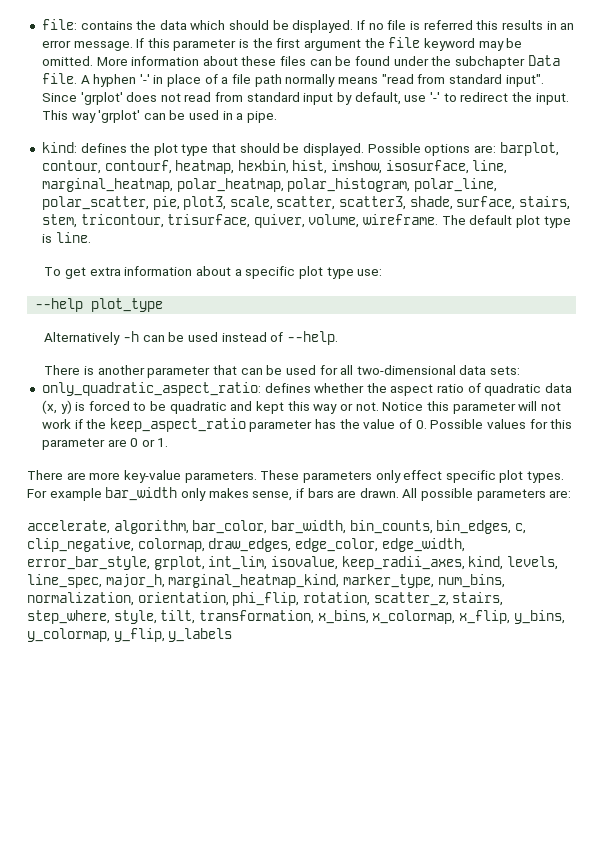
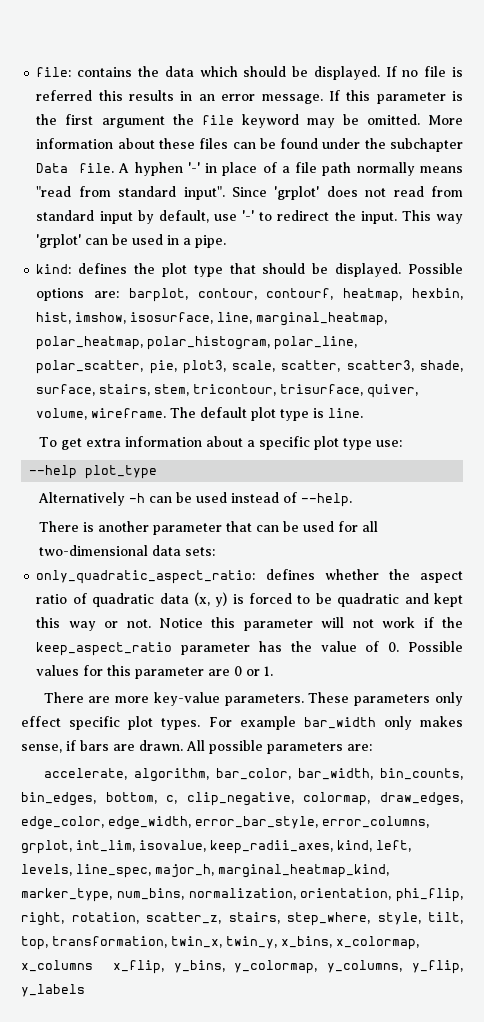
- accelerate, algorithm, bar_color, bar_width, bin_counts, bin_edges, c, clip_negative, colormap, draw_edges, edge_color, edge_width, error_bar_style, grplot, int_lim, isovalue, keep_radii_axes, kind, levels, line_spec, major_h, marginal_heatmap_kind, marker_type, num_bins, normalization, orientation, phi_flip, rotation, scatter_z, stairs, step_where, style, tilt, transformation, x_bins, x_colormap, x_flip, y_bins, y_colormap, y_flip, y_labels
+ accelerate, algorithm, bar_color, bar_width, bin_counts, bin_edges, bottom, c, clip_negative, colormap, draw_edges, edge_color, edge_width, error_bar_style, error_columns, grplot, int_lim, isovalue, keep_radii_axes, kind, left, levels, line_spec, major_h, marginal_heatmap_kind, marker_type, num_bins, normalization, orientation, phi_flip, right, rotation, scatter_z, stairs, step_where, style, tilt, top, transformation, twin_x, twin_y, x_bins, x_colormap, x_columns x_flip, y_bins, y_colormap, y_columns, y_flip, y_labels

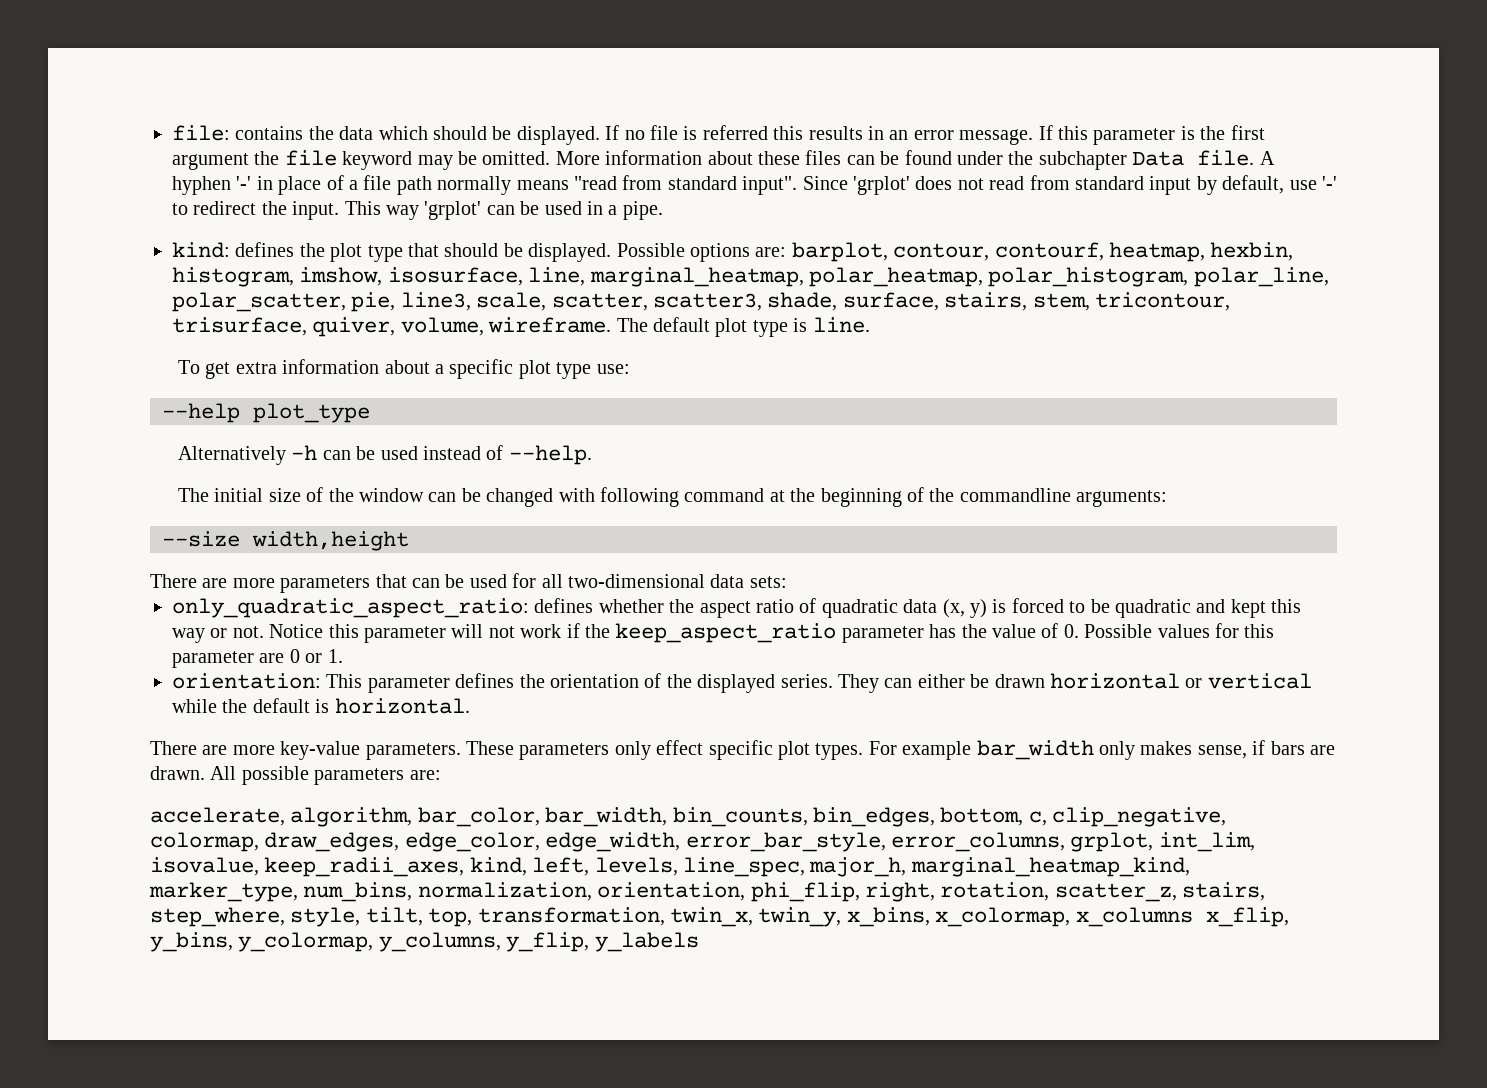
- Possible options are: barplot, contour, contourf, heatmap, hexbin, hist, imshow, isosurface, line, marginal_heatmap, polar_heatmap, polar_histogram, polar_line, polar_scatter, pie, plot3, scale, scatter, scatter3, shade, surface, stairs, stem, tricontour, trisurface, quiver, volume, wireframe.
+ Possible options are: barplot, contour, contourf, heatmap, hexbin, histogram, imshow, isosurface, line, marginal_heatmap, polar_heatmap, polar_histogram, polar_line, polar_scatter, pie, line3, scale, scatter, scatter3, shade, surface, stairs, stem, tricontour, trisurface, quiver, volume, wireframe.
- There is another parameter that can be used for all two-dimensional data sets:
+ The initial size of the window can be changed with following command at the beginning of the commandline arguments:
+ --size width,height
+ There are more parameters that can be used for all two-dimensional data sets:
+ orientation: This parameter defines the orientation of the displayed series. They can either be drawn horizontal or vertical while the default is horizontal.

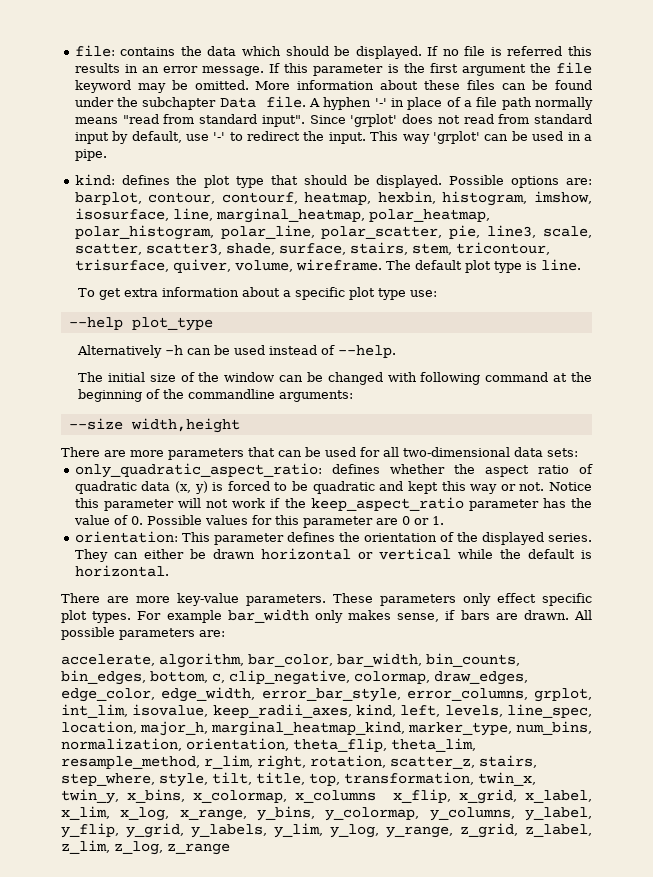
- accelerate, algorithm, bar_color, bar_width, bin_counts, bin_edges, bottom, c, clip_negative, colormap, draw_edges, edge_color, edge_width, error_bar_style, error_columns, grplot, int_lim, isovalue, keep_radii_axes, kind, left, levels, line_spec, major_h, marginal_heatmap_kind, marker_type, num_bins, normalization, orientation, phi_flip, right, rotation, scatter_z, stairs, step_where, style, tilt, top, transformation, twin_x, twin_y, x_bins, x_colormap, x_columns x_flip, y_bins, y_colormap, y_columns, y_flip, y_labels
+ accelerate, algorithm, bar_color, bar_width, bin_counts, bin_edges, bottom, c, clip_negative, colormap, draw_edges, edge_color, edge_width, error_bar_style, error_columns, grplot, int_lim, isovalue, keep_radii_axes, kind, left, levels, line_spec, location, major_h, marginal_heatmap_kind, marker_type, num_bins, normalization, orientation, theta_flip, theta_lim, resample_method, r_lim, right, rotation, scatter_z, stairs, step_where, style, tilt, title, top, transformation, twin_x, twin_y, x_bins, x_colormap, x_columns x_flip, x_grid, x_label, x_lim, x_log, x_range, y_bins, y_colormap, y_columns, y_label, y_flip, y_grid, y_labels, y_lim, y_log, y_range, z_grid, z_label, z_lim, z_log, z_range

